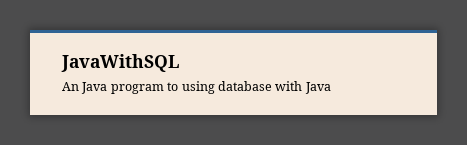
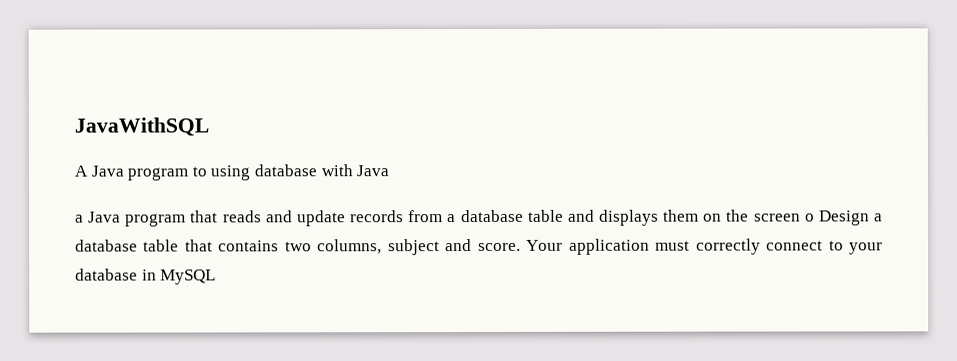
- An Java program to using database with Java
+ A Java program to using database with Java
+ a Java program that reads and update records from a database table and displays them on the screen o Design a database table that contains two columns, subject and score. Your application must correctly connect to your database in MySQL

